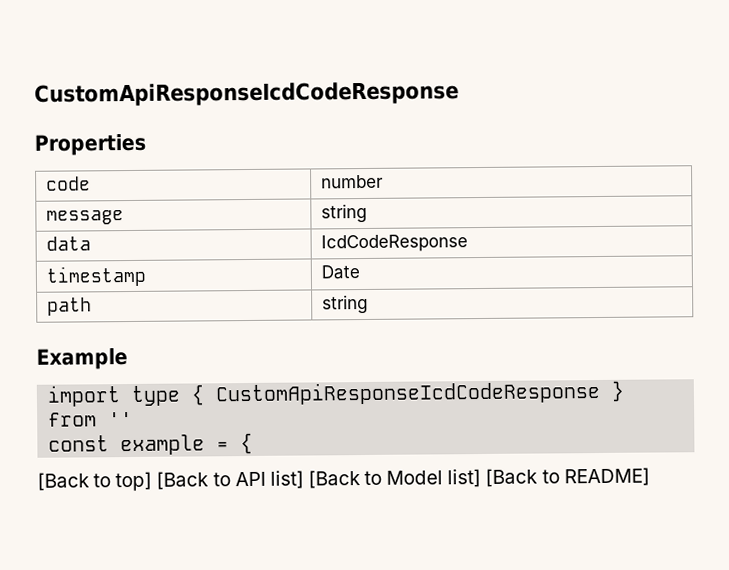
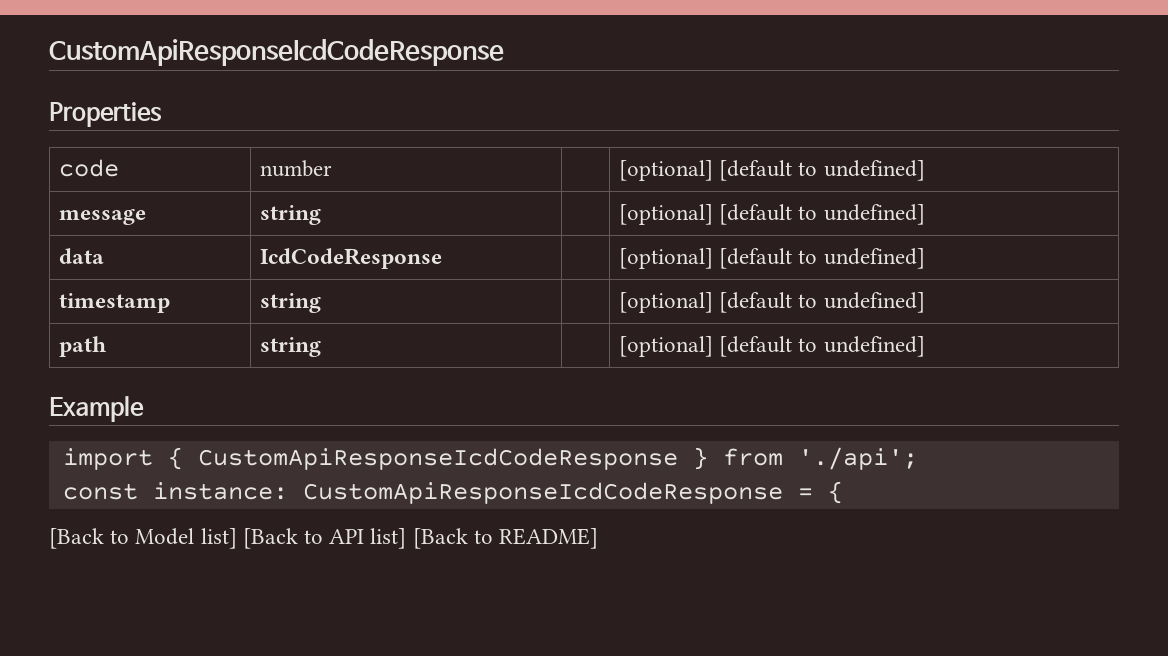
- code | number
- message | string
- data | IcdCodeResponse
- timestamp | Date
- path | string
+ code | number | | [optional] [default to undefined]
+ message | string | | [optional] [default to undefined]
+ data | IcdCodeResponse | | [optional] [default to undefined]
+ timestamp | string | | [optional] [default to undefined]
+ path | string | | [optional] [default to undefined]
- import type { CustomApiResponseIcdCodeResponse } from ''
+ import { CustomApiResponseIcdCodeResponse } from './api';
- const example = {
+ const instance: CustomApiResponseIcdCodeResponse = {
- [Back to top] [Back to API list] [Back to Model list] [Back to README]
+ [Back to Model list] [Back to API list] [Back to README]

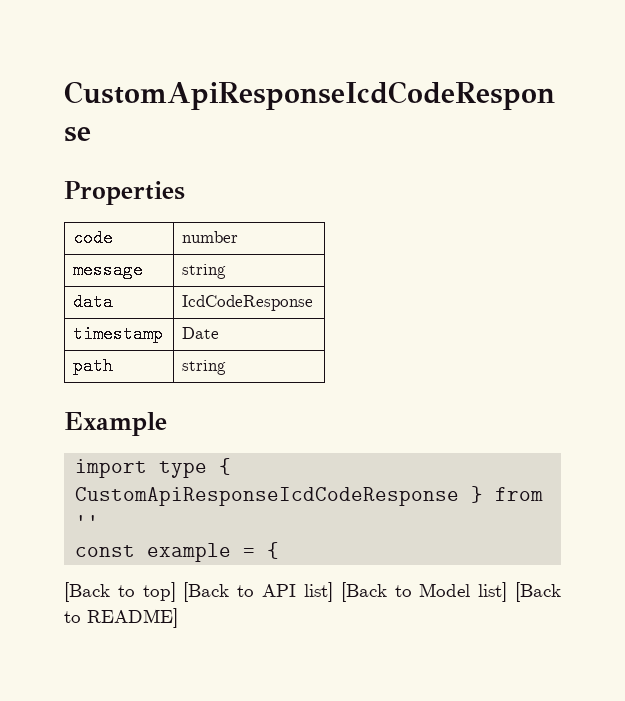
- code | number | | [optional] [default to undefined]
- message | string | | [optional] [default to undefined]
- data | IcdCodeResponse | | [optional] [default to undefined]
- timestamp | string | | [optional] [default to undefined]
- path | string | | [optional] [default to undefined]
+ code | number
+ message | string
+ data | IcdCodeResponse
+ timestamp | Date
+ path | string
- import { CustomApiResponseIcdCodeResponse } from './api';
+ import type { CustomApiResponseIcdCodeResponse } from ''
- const instance: CustomApiResponseIcdCodeResponse = {
+ const example = {
- [Back to Model list] [Back to API list] [Back to README]
+ [Back to top] [Back to API list] [Back to Model list] [Back to README]

